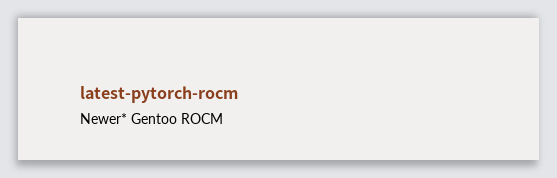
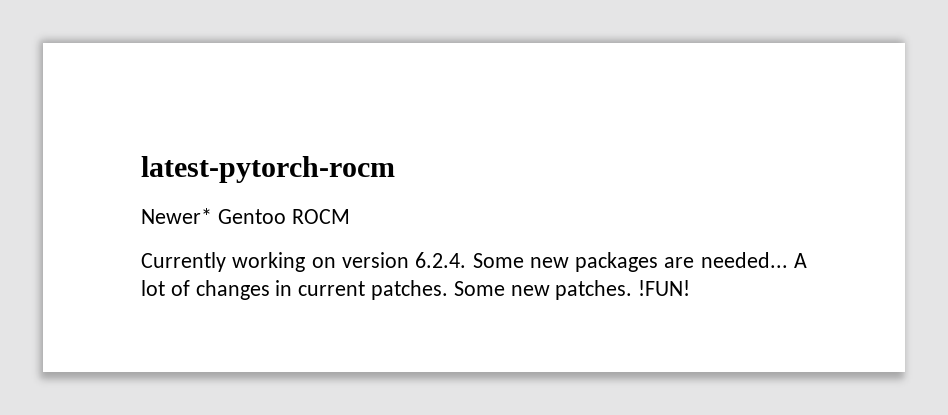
+ Currently working on version 6.2.4. Some new packages are needed... A lot of changes in current patches. Some new patches. !FUN!

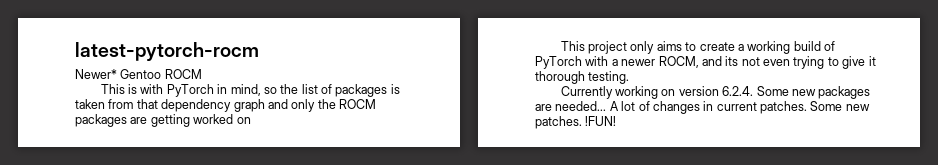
+ This is with PyTorch in mind, so the list of packages is taken from that dependency graph and only the ROCM packages are getting worked on
+ This project only aims to create a working build of PyTorch with a newer ROCM, and its not even trying to give it thorough testing.

